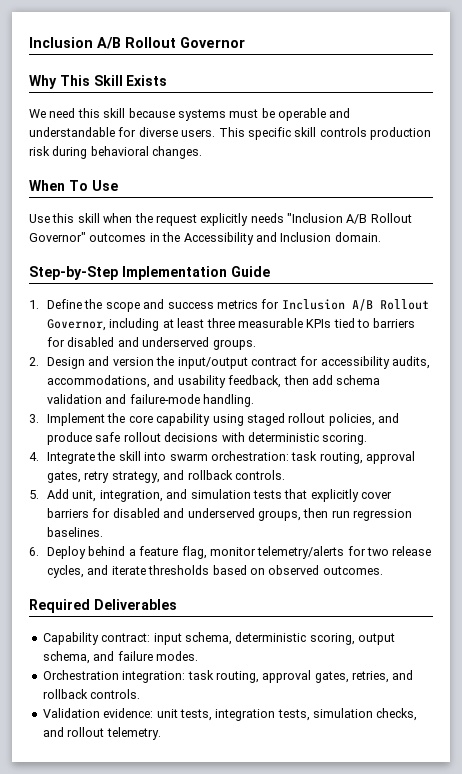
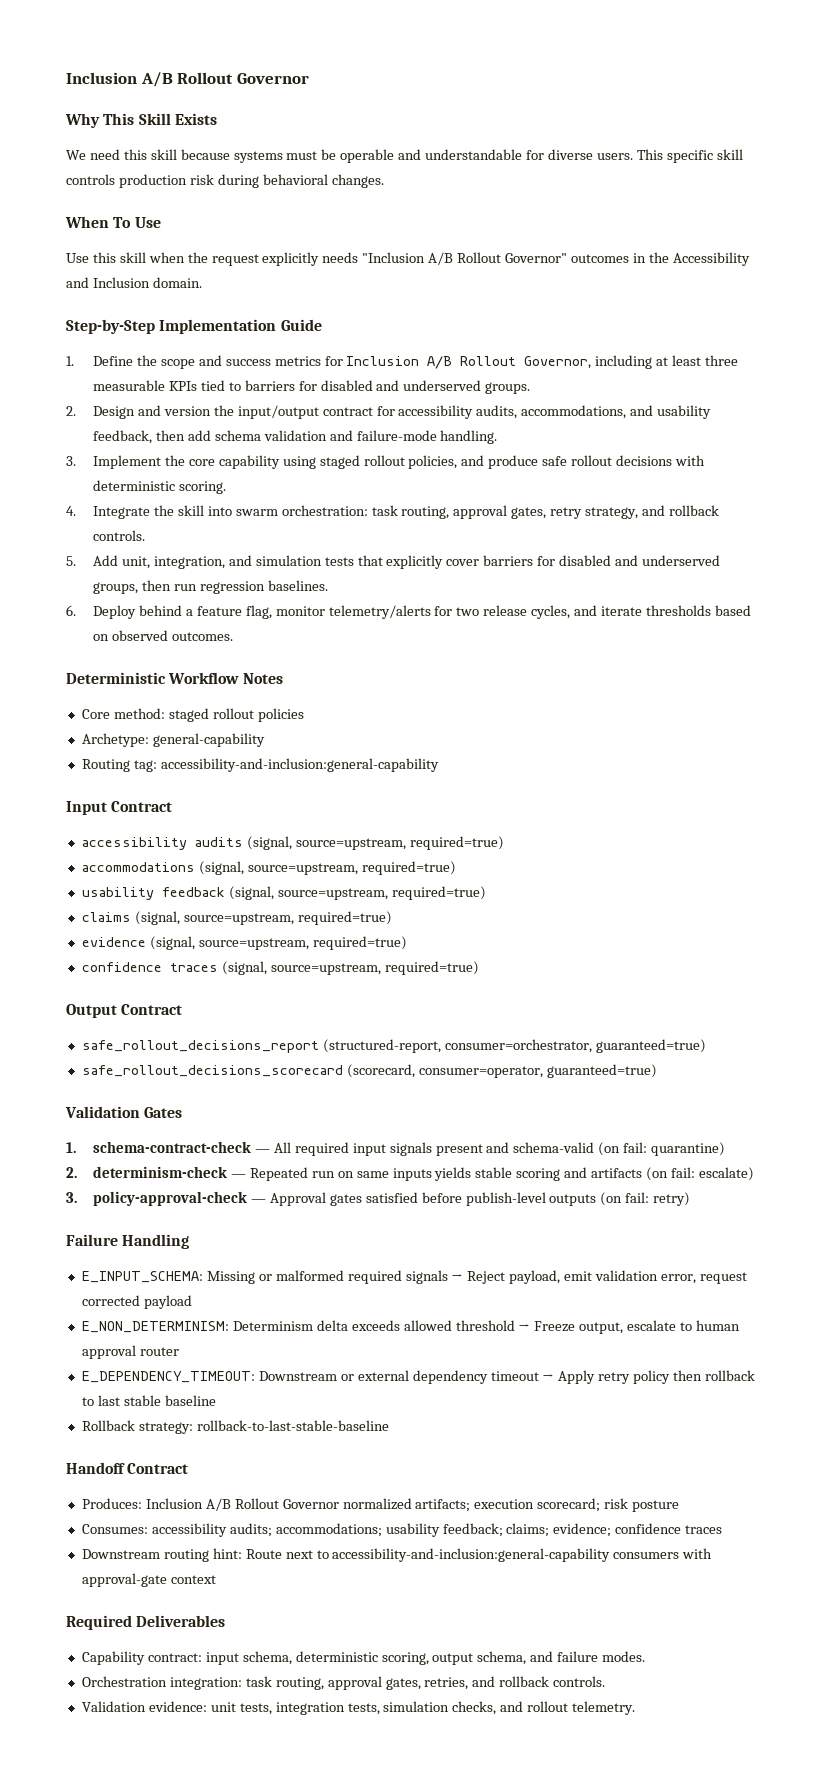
+ Deterministic Workflow Notes
+ Core method: staged rollout policies
+ Archetype: general-capability
+ Routing tag: accessibility-and-inclusion:general-capability
+ Input Contract
+ accessibility audits (signal, source=upstream, required=true)
+ accommodations (signal, source=upstream, required=true)
+ usability feedback (signal, source=upstream, required=true)
+ claims (signal, source=upstream, required=true)
+ evidence (signal, source=upstream, required=true)
+ confidence traces (signal, source=upstream, required=true)
+ Output Contract
+ safe_rollout_decisions_report (structured-report, consumer=orchestrator, guaranteed=true)
+ safe_rollout_decisions_scorecard (scorecard, consumer=operator, guaranteed=true)
+ Validation Gates
+ 1. schema-contract-check — All required input signals present and schema-valid (on fail: quarantine)
+ 2. determinism-check — Repeated run on same inputs yields stable scoring and artifacts (on fail: escalate)
+ 3. policy-approval-check — Approval gates satisfied before publish-level outputs (on fail: retry)
+ Failure Handling
+ E_INPUT_SCHEMA: Missing or malformed required signals → Reject payload, emit validation error, request corrected payload
+ E_NON_DETERMINISM: Determinism delta exceeds allowed threshold → Freeze output, escalate to human approval router
+ E_DEPENDENCY_TIMEOUT: Downstream or external dependency timeout → Apply retry policy then rollback to last stable baseline
+ Rollback strategy: rollback-to-last-stable-baseline
+ Handoff Contract
+ Produces: Inclusion A/B Rollout Governor normalized artifacts; execution scorecard; risk posture
+ Consumes: accessibility audits; accommodations; usability feedback; claims; evidence; confidence traces
+ Downstream routing hint: Route next to accessibility-and-inclusion:general-capability consumers with approval-gate context

